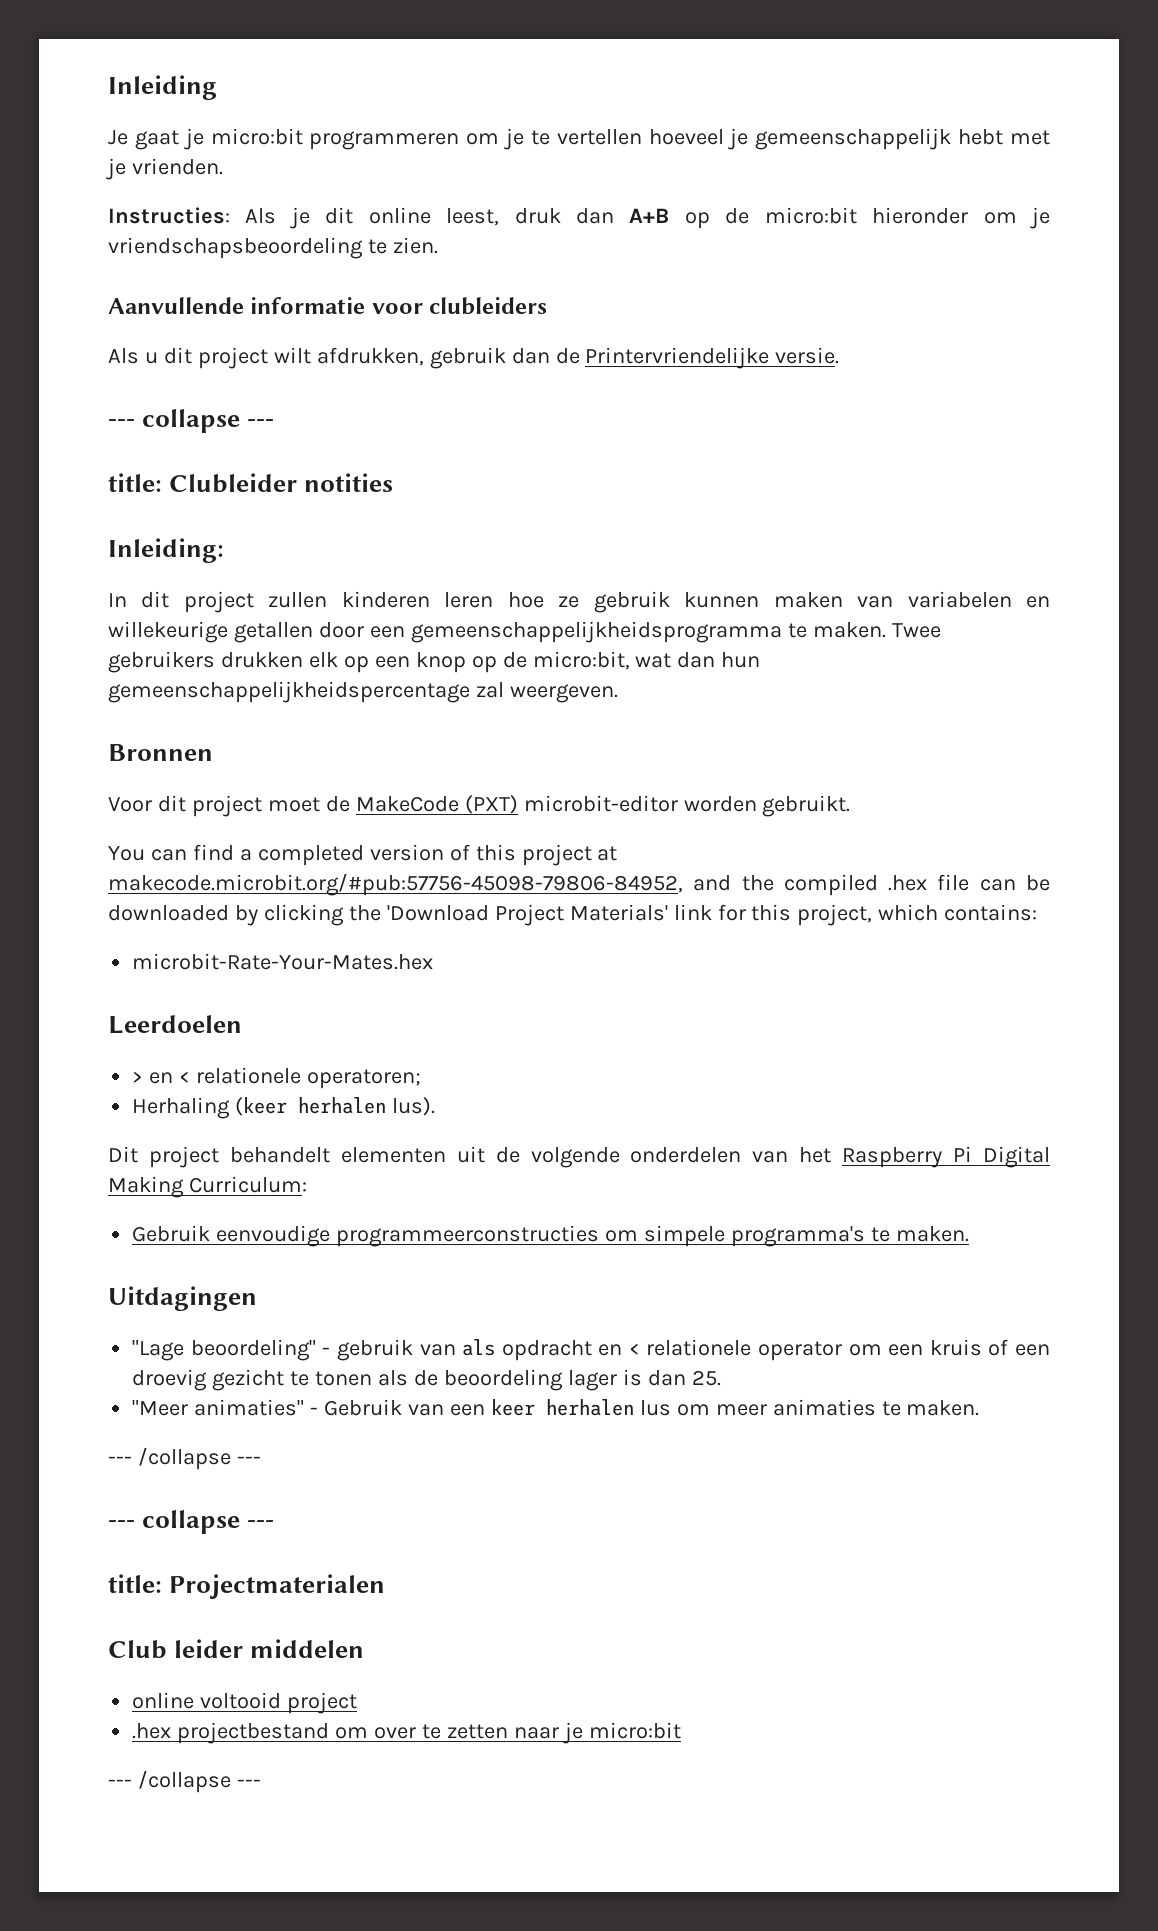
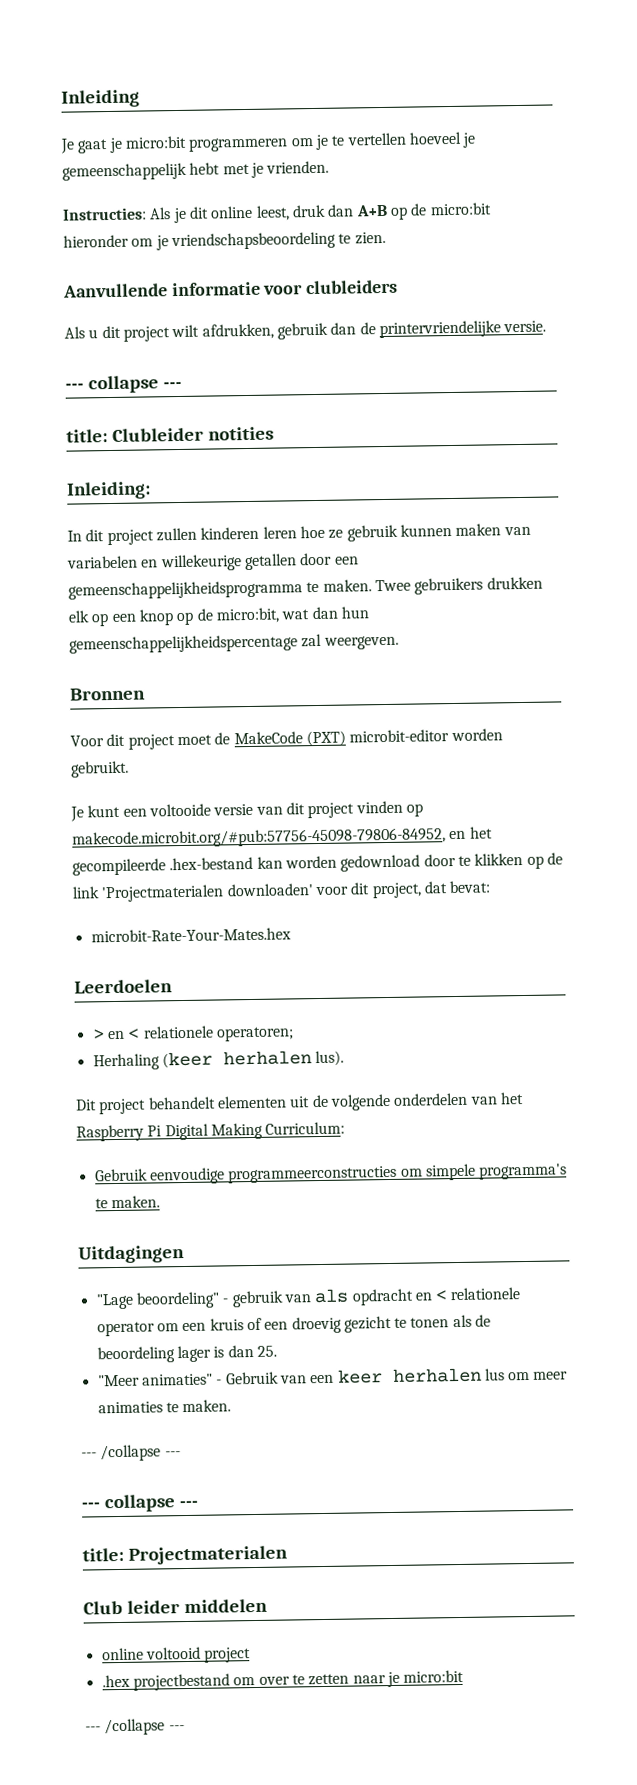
- Als u dit project wilt afdrukken, gebruik dan de Printervriendelijke versie.
+ Als u dit project wilt afdrukken, gebruik dan de printervriendelijke versie.
- You can find a completed version of this project at makecode.microbit.org/#pub:57756-45098-79806-84952, and the compiled .hex file can be downloaded by clicking the 'Download Project Materials' link for this project, which contains:
+ Je kunt een voltooide versie van dit project vinden op makecode.microbit.org/#pub:57756-45098-79806-84952, en het gecompileerde .hex-bestand kan worden gedownload door te klikken op de link 'Projectmaterialen downloaden' voor dit project, dat bevat:

